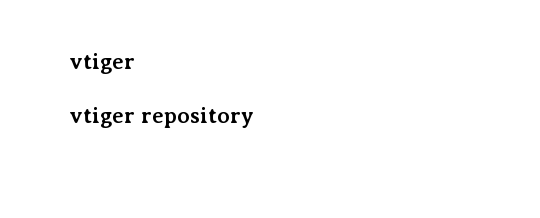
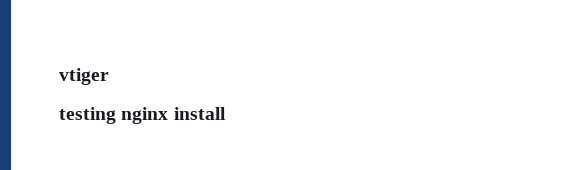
- vtiger repository
+ testing nginx install

